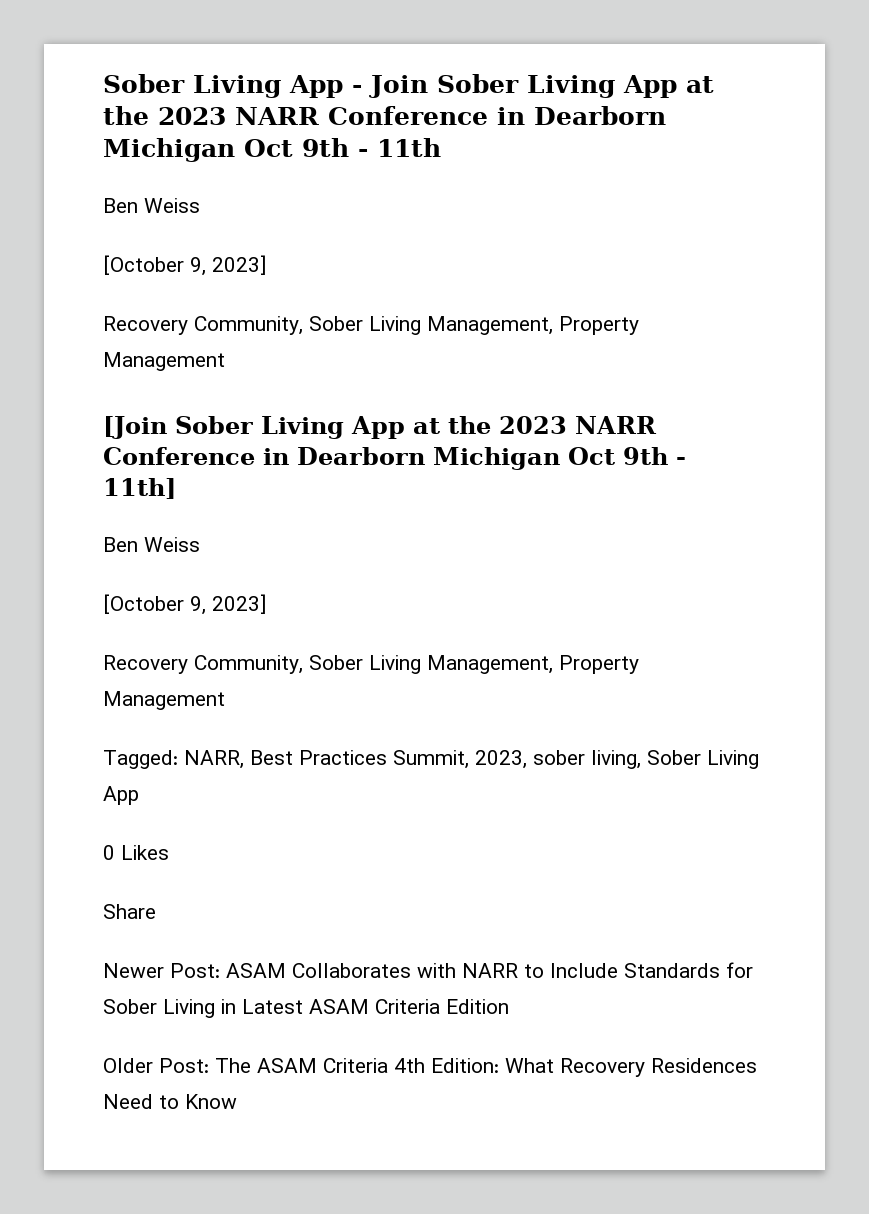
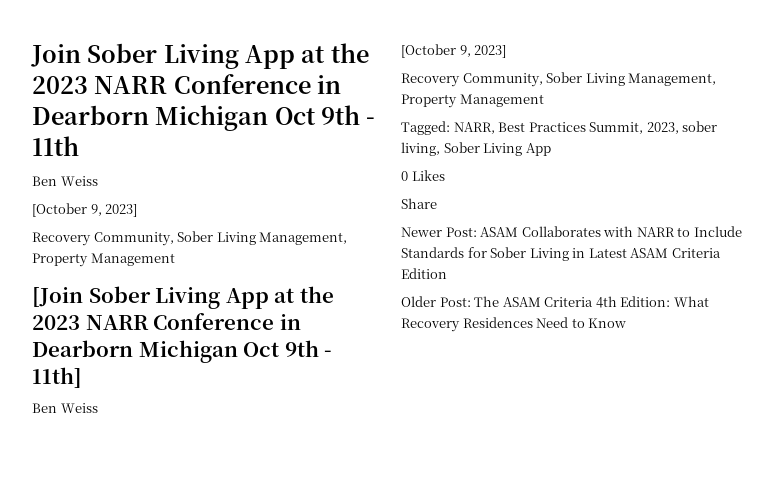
- Sober Living App - Join Sober Living App at the 2023 NARR Conference in Dearborn Michigan Oct 9th - 11th
+ Join Sober Living App at the 2023 NARR Conference in Dearborn Michigan Oct 9th - 11th

